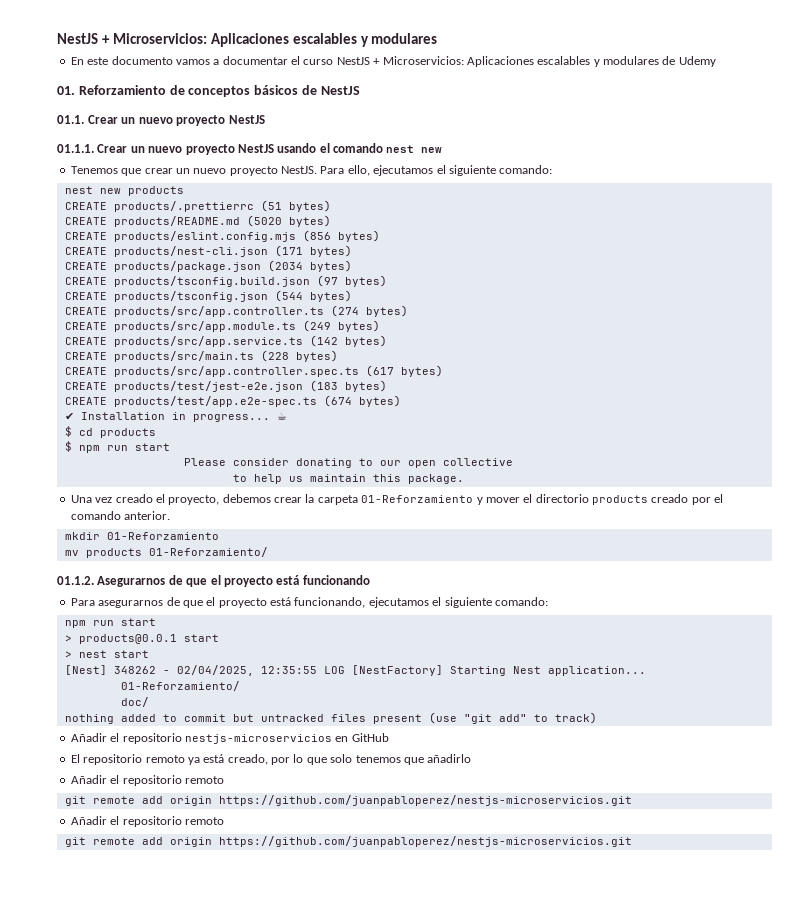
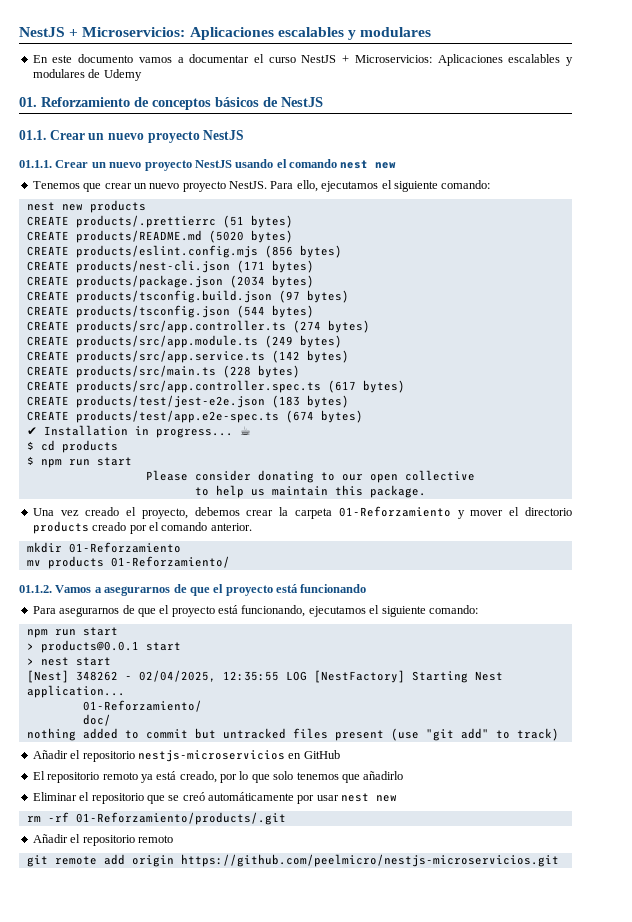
- 01.1.2. Asegurarnos de que el proyecto está funcionando
+ 01.1.2. Vamos a asegurarnos de que el proyecto está funcionando
  El repositorio remoto ya está creado, por lo que solo tenemos que añadirlo
+ Eliminar el repositorio que se creó automáticamente por usar nest new
+ rm -rf 01-Reforzamiento/products/.git
  Añadir el repositorio remoto
- git remote add origin https://github.com/juanpabloperez/nestjs-microservicios.git
- Añadir el repositorio remoto
- git remote add origin https://github.com/juanpabloperez/nestjs-microservicios.git
+ git remote add origin https://github.com/peelmicro/nestjs-microservicios.git

